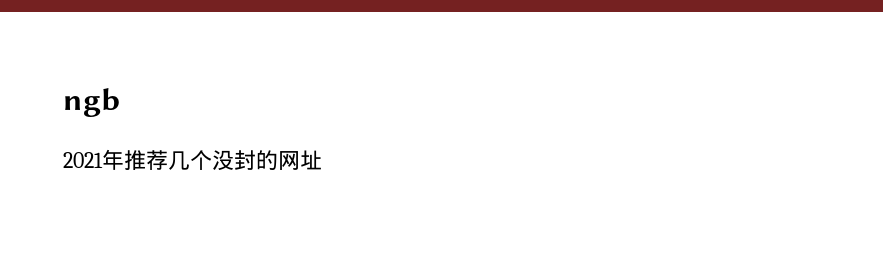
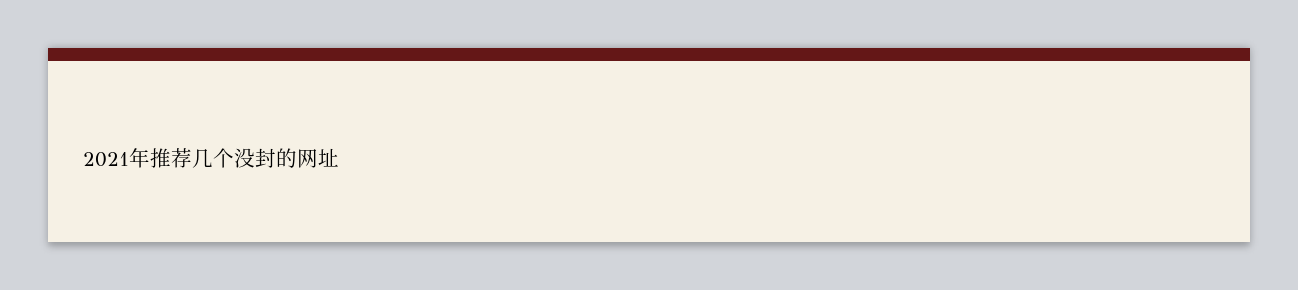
- ngb

